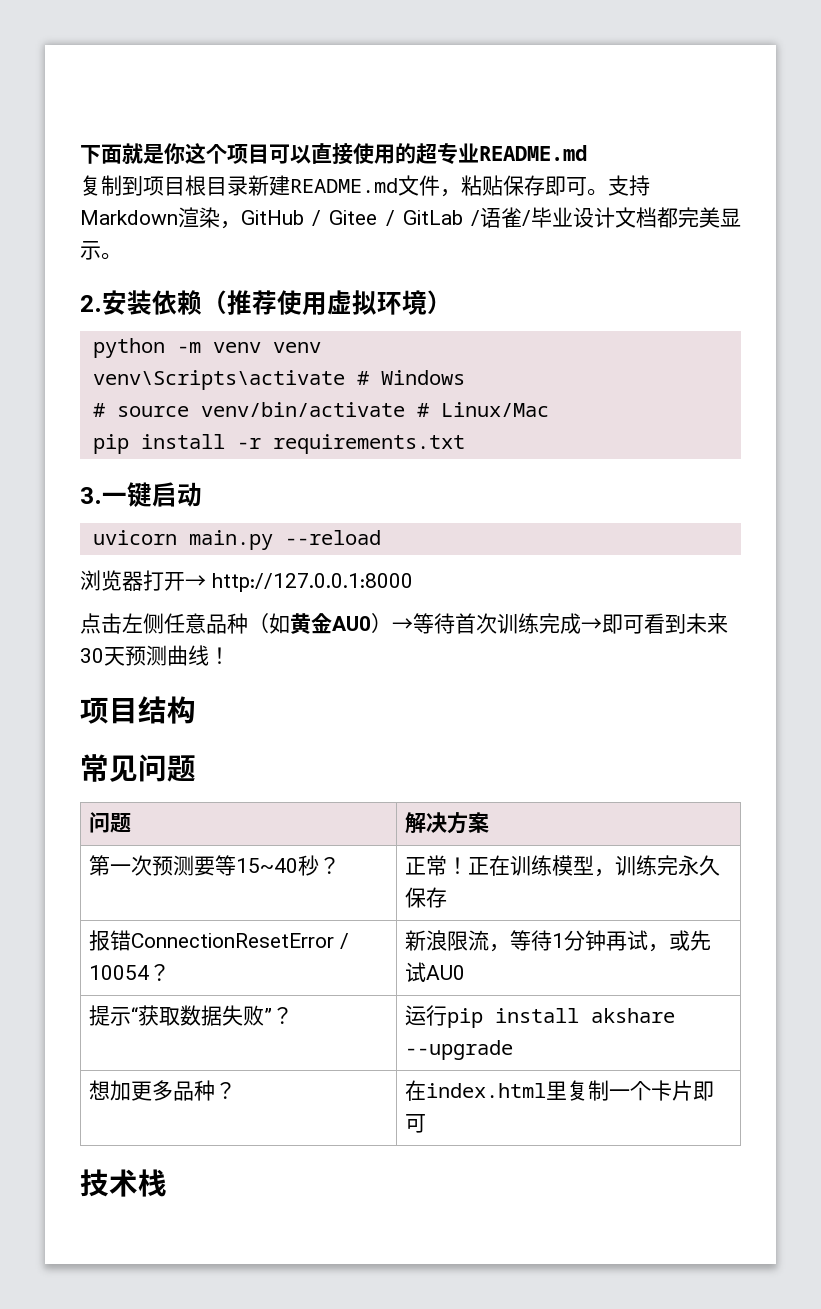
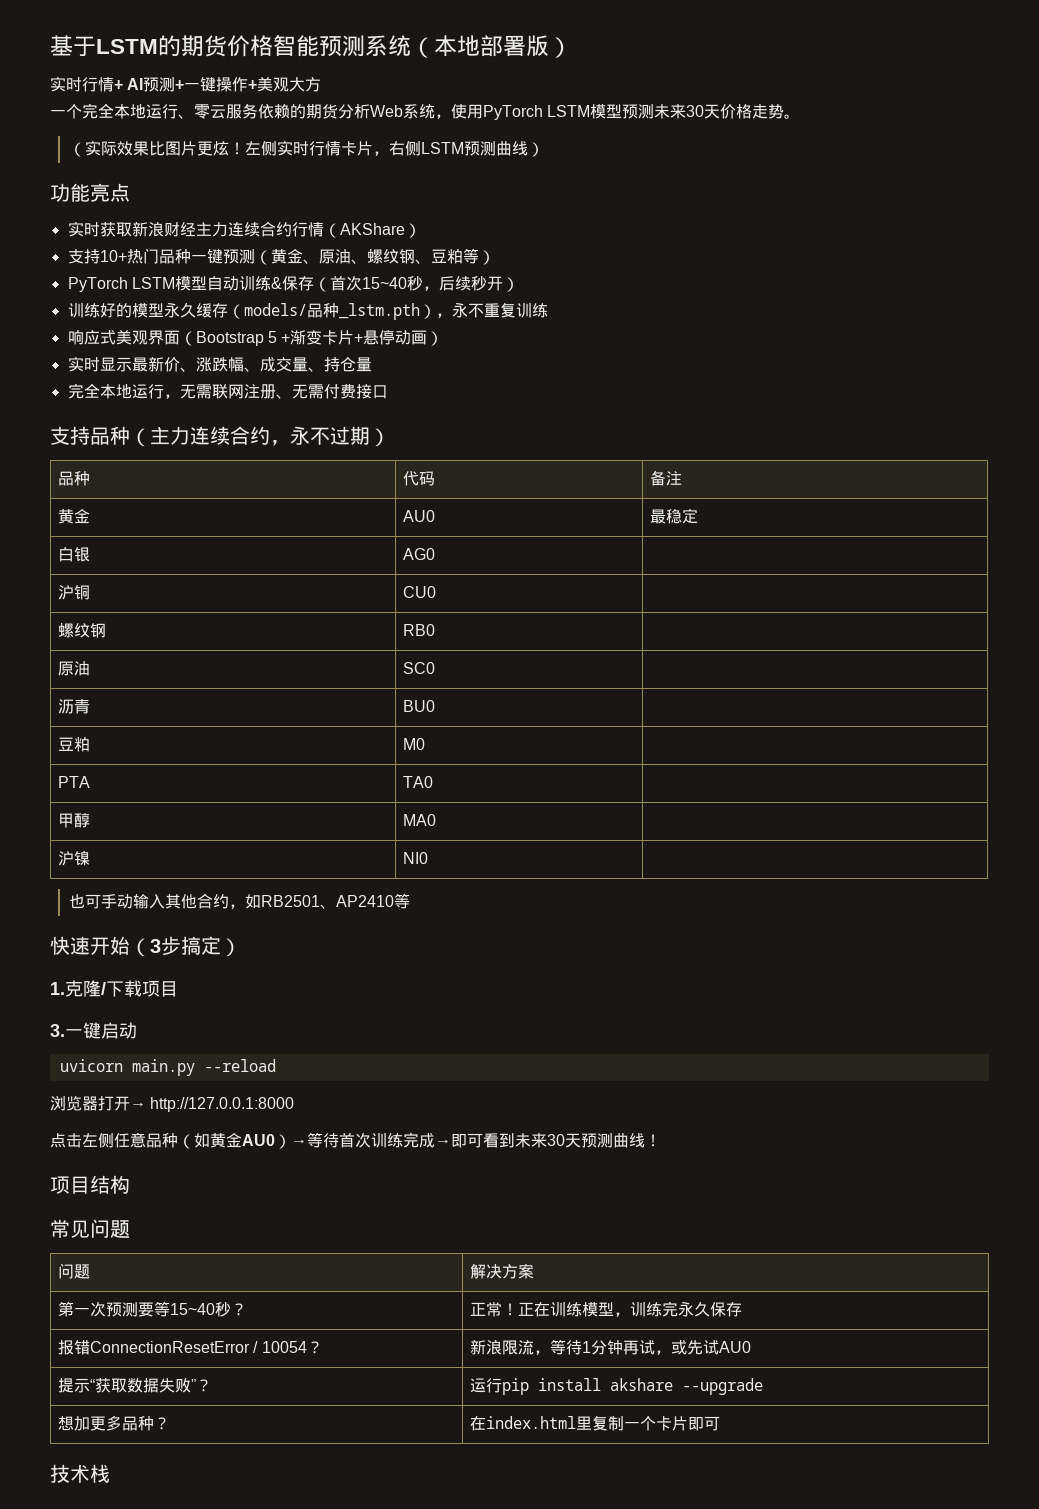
- 下面就是你这个项目可以直接使用的超专业README.md
- 复制到项目根目录新建README.md文件，粘贴保存即可。支持Markdown渲染，GitHub / Gitee / GitLab /语雀/毕业设计文档都完美显示。
- 2.安装依赖（推荐使用虚拟环境）
- python -m venv venv
- venv\Scripts\activate # Windows
- # source venv/bin/activate # Linux/Mac
- pip install -r requirements.txt
+ 基于LSTM的期货价格智能预测系统（本地部署版）
+ 实时行情+ AI预测+一键操作+美观大方
+ 一个完全本地运行、零云服务依赖的期货分析Web系统，使用PyTorch LSTM模型预测未来30天价格走势。
+ （实际效果比图片更炫！左侧实时行情卡片，右侧LSTM预测曲线）
+ 功能亮点
+ 实时获取新浪财经主力连续合约行情（AKShare）
+ 支持10+热门品种一键预测（黄金、原油、螺纹钢、豆粕等）
+ PyTorch LSTM模型自动训练&保存（首次15~40秒，后续秒开）
+ 训练好的模型永久缓存（models/品种_lstm.pth），永不重复训练
+ 响应式美观界面（Bootstrap 5 +渐变卡片+悬停动画）
+ 实时显示最新价、涨跌幅、成交量、持仓量
+ 完全本地运行，无需联网注册、无需付费接口
+ 支持品种（主力连续合约，永不过期）
+ 品种 | 代码 | 备注
+ 黄金 | AU0 | 最稳定
+ 白银 | AG0 |
+ 沪铜 | CU0 |
+ 螺纹钢 | RB0 |
+ 原油 | SC0 |
+ 沥青 | BU0 |
+ 豆粕 | M0 |
+ PTA | TA0 |
+ 甲醇 | MA0 |
+ 沪镍 | NI0 |
+ 也可手动输入其他合约，如RB2501、AP2410等
+ 快速开始（3步搞定）
+ 1.克隆/下载项目

